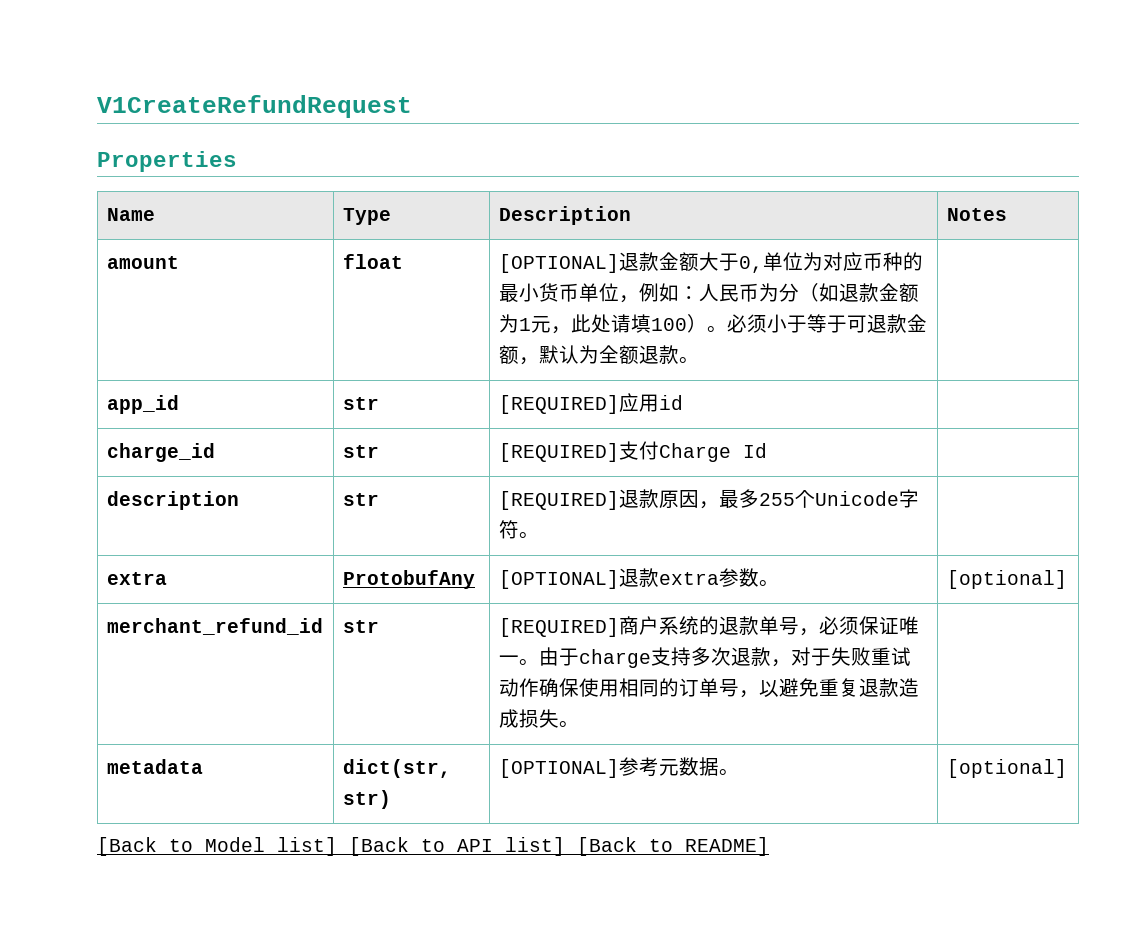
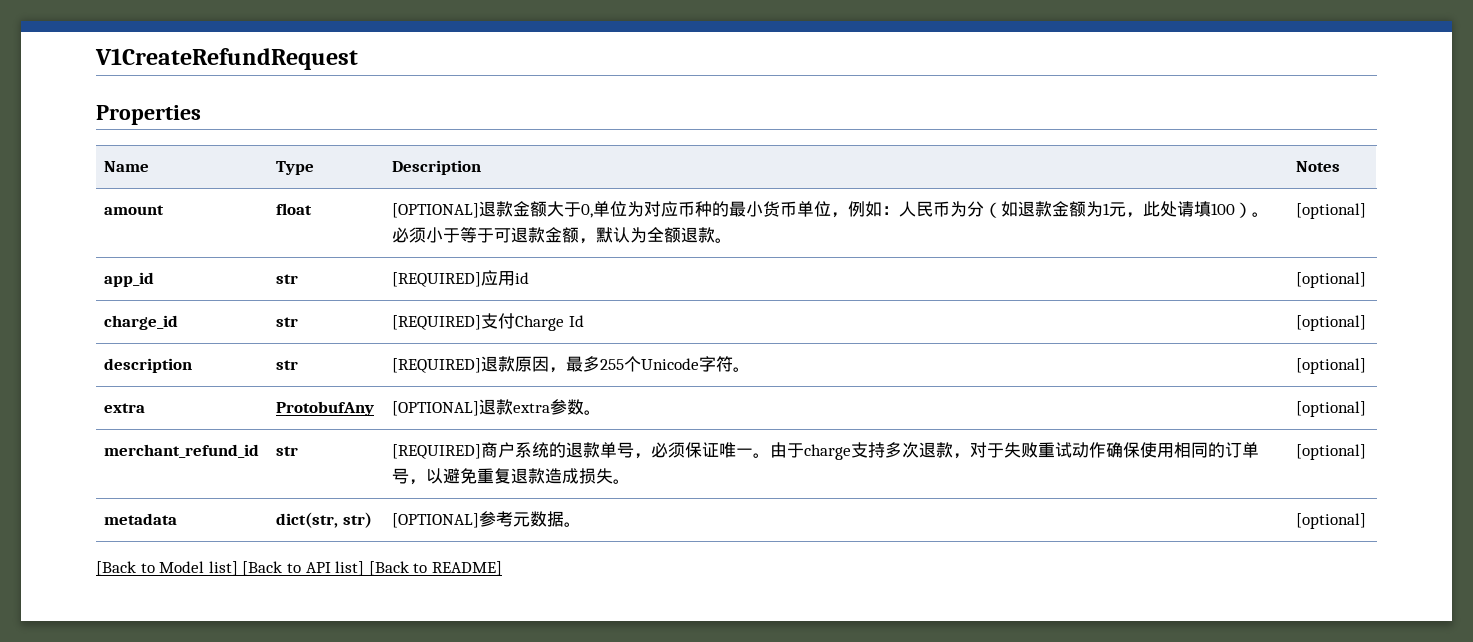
- amount | float | [OPTIONAL]退款金额大于0,单位为对应币种的最小货币单位，例如：人民币为分（如退款金额为1元，此处请填100）。必须小于等于可退款金额，默认为全额退款。 |
+ amount | float | [OPTIONAL]退款金额大于0,单位为对应币种的最小货币单位，例如：人民币为分（如退款金额为1元，此处请填100）。必须小于等于可退款金额，默认为全额退款。 | [optional]
- app_id | str | [REQUIRED]应用id |
+ app_id | str | [REQUIRED]应用id | [optional]
- charge_id | str | [REQUIRED]支付Charge Id |
+ charge_id | str | [REQUIRED]支付Charge Id | [optional]
- description | str | [REQUIRED]退款原因，最多255个Unicode字符。 |
+ description | str | [REQUIRED]退款原因，最多255个Unicode字符。 | [optional]
- merchant_refund_id | str | [REQUIRED]商户系统的退款单号，必须保证唯一。由于charge支持多次退款，对于失败重试动作确保使用相同的订单号，以避免重复退款造成损失。 |
+ merchant_refund_id | str | [REQUIRED]商户系统的退款单号，必须保证唯一。由于charge支持多次退款，对于失败重试动作确保使用相同的订单号，以避免重复退款造成损失。 | [optional]

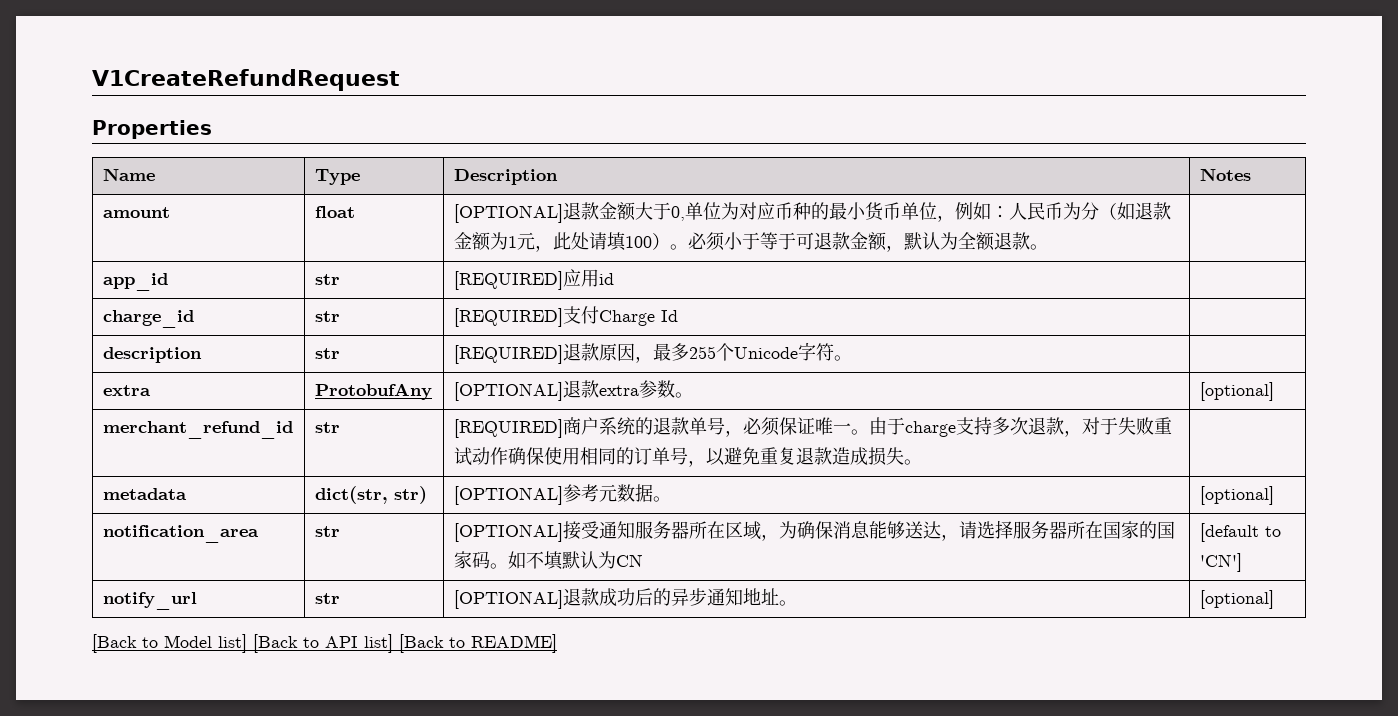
- amount | float | [OPTIONAL]退款金额大于0,单位为对应币种的最小货币单位，例如：人民币为分（如退款金额为1元，此处请填100）。必须小于等于可退款金额，默认为全额退款。 | [optional]
+ amount | float | [OPTIONAL]退款金额大于0,单位为对应币种的最小货币单位，例如：人民币为分（如退款金额为1元，此处请填100）。必须小于等于可退款金额，默认为全额退款。 |
- app_id | str | [REQUIRED]应用id | [optional]
+ app_id | str | [REQUIRED]应用id |
- charge_id | str | [REQUIRED]支付Charge Id | [optional]
+ charge_id | str | [REQUIRED]支付Charge Id |
- description | str | [REQUIRED]退款原因，最多255个Unicode字符。 | [optional]
+ description | str | [REQUIRED]退款原因，最多255个Unicode字符。 |
- merchant_refund_id | str | [REQUIRED]商户系统的退款单号，必须保证唯一。由于charge支持多次退款，对于失败重试动作确保使用相同的订单号，以避免重复退款造成损失。 | [optional]
+ merchant_refund_id | str | [REQUIRED]商户系统的退款单号，必须保证唯一。由于charge支持多次退款，对于失败重试动作确保使用相同的订单号，以避免重复退款造成损失。 |
+ notification_area | str | [OPTIONAL]接受通知服务器所在区域，为确保消息能够送达，请选择服务器所在国家的国家码。如不填默认为CN | [default to 'CN']
+ notify_url | str | [OPTIONAL]退款成功后的异步通知地址。 | [optional]

